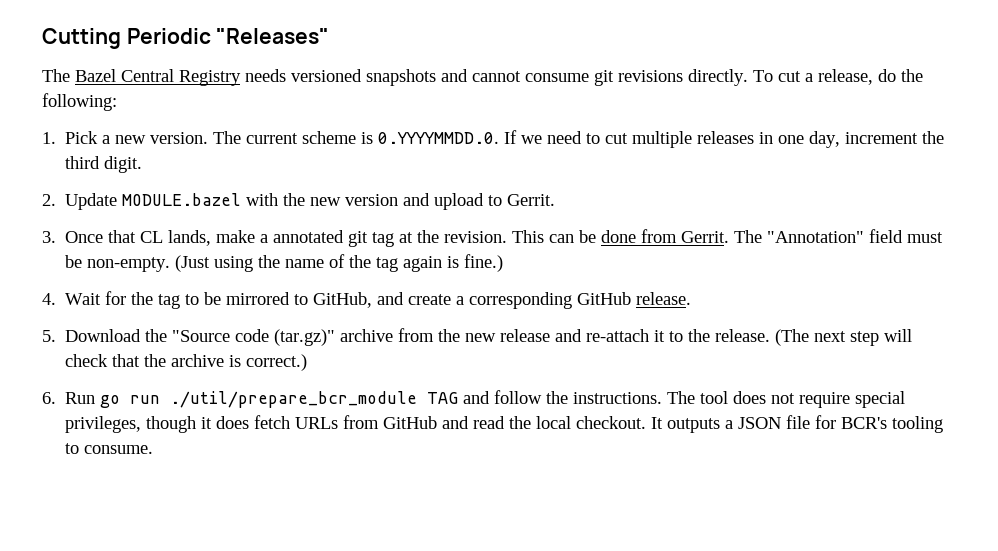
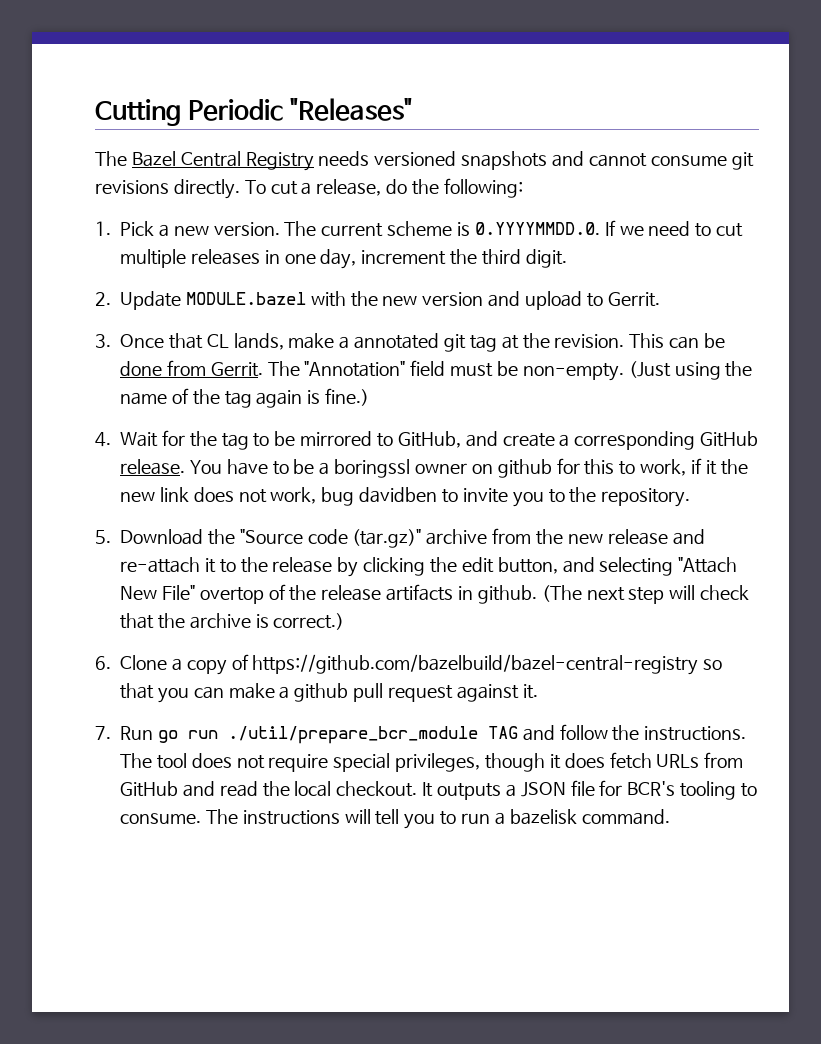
+ You have to be a boringssl owner on github for this to work, if it the new link does not work, bug davidben to invite you to the repository.
- 5. Download the "Source code (tar.gz)" archive from the new release and re-attach it to the release.
+ 5. Download the "Source code (tar.gz)" archive from the new release and re-attach it to the release by clicking the edit button, and selecting "Attach New File" overtop of the release artifacts in github.
- 6. Run go run ./util/prepare_bcr_module TAG and follow the instructions.
+ 6. Clone a copy of https://github.com/bazelbuild/bazel-central-registry so that you can make a github pull request against it.
+ 7. Run go run ./util/prepare_bcr_module TAG and follow the instructions.
+ The instructions will tell you to run a bazelisk command.

